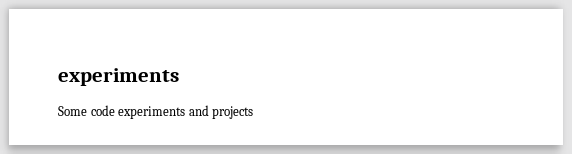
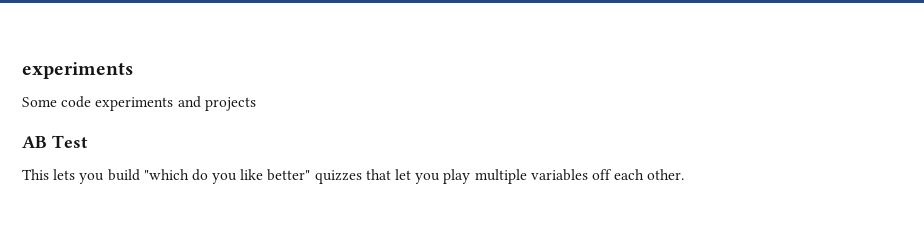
+ AB Test
+ This lets you build "which do you like better" quizzes that let you play multiple variables off each other.

